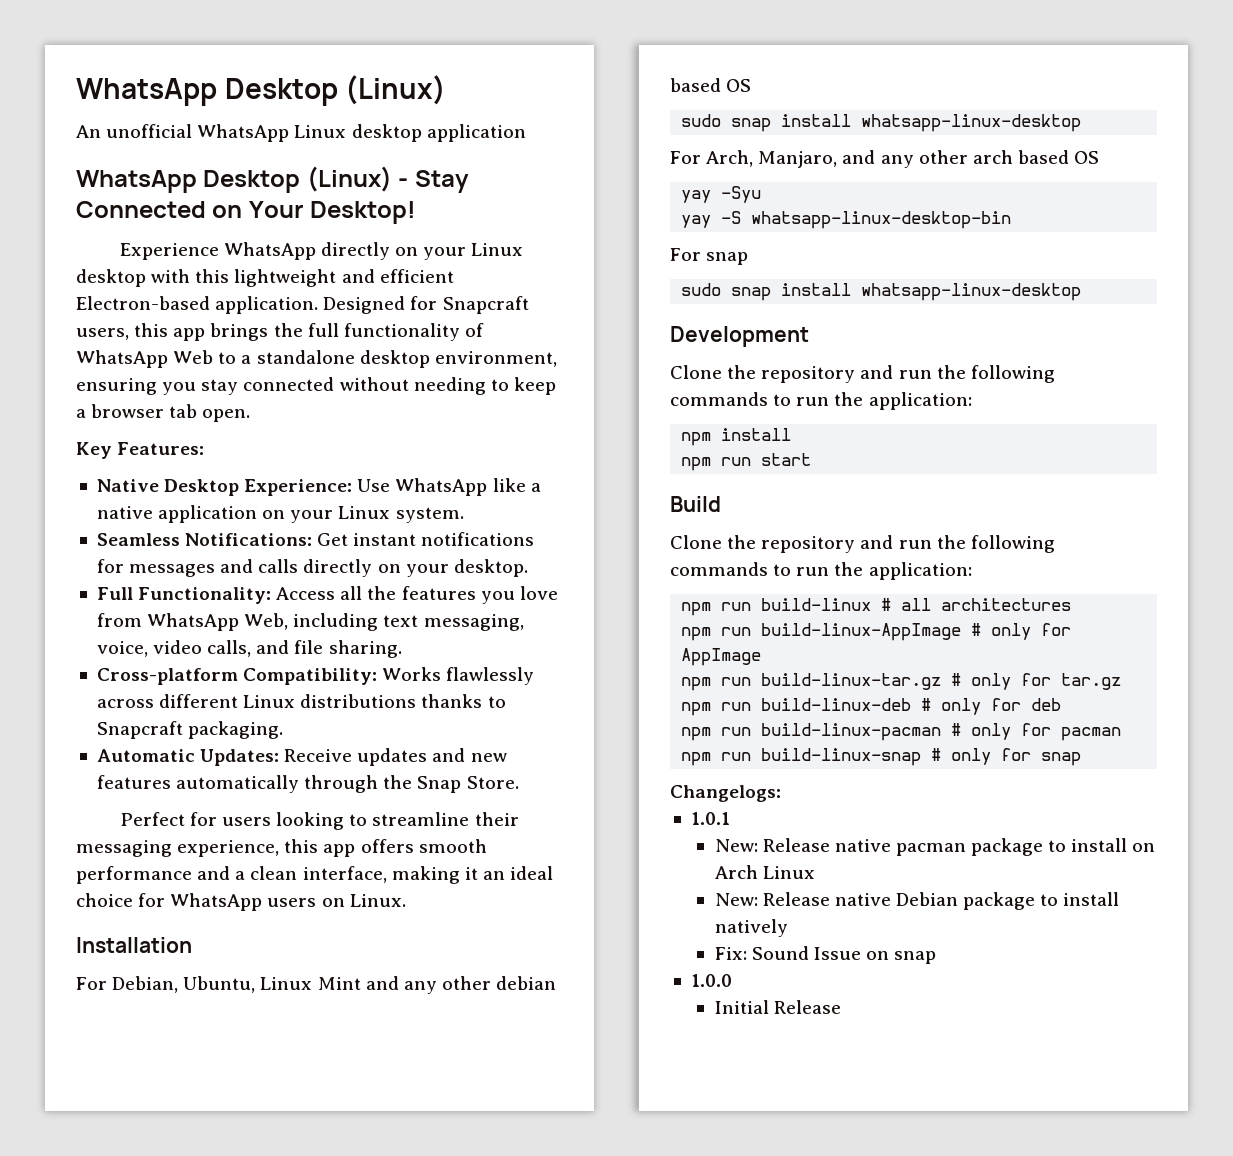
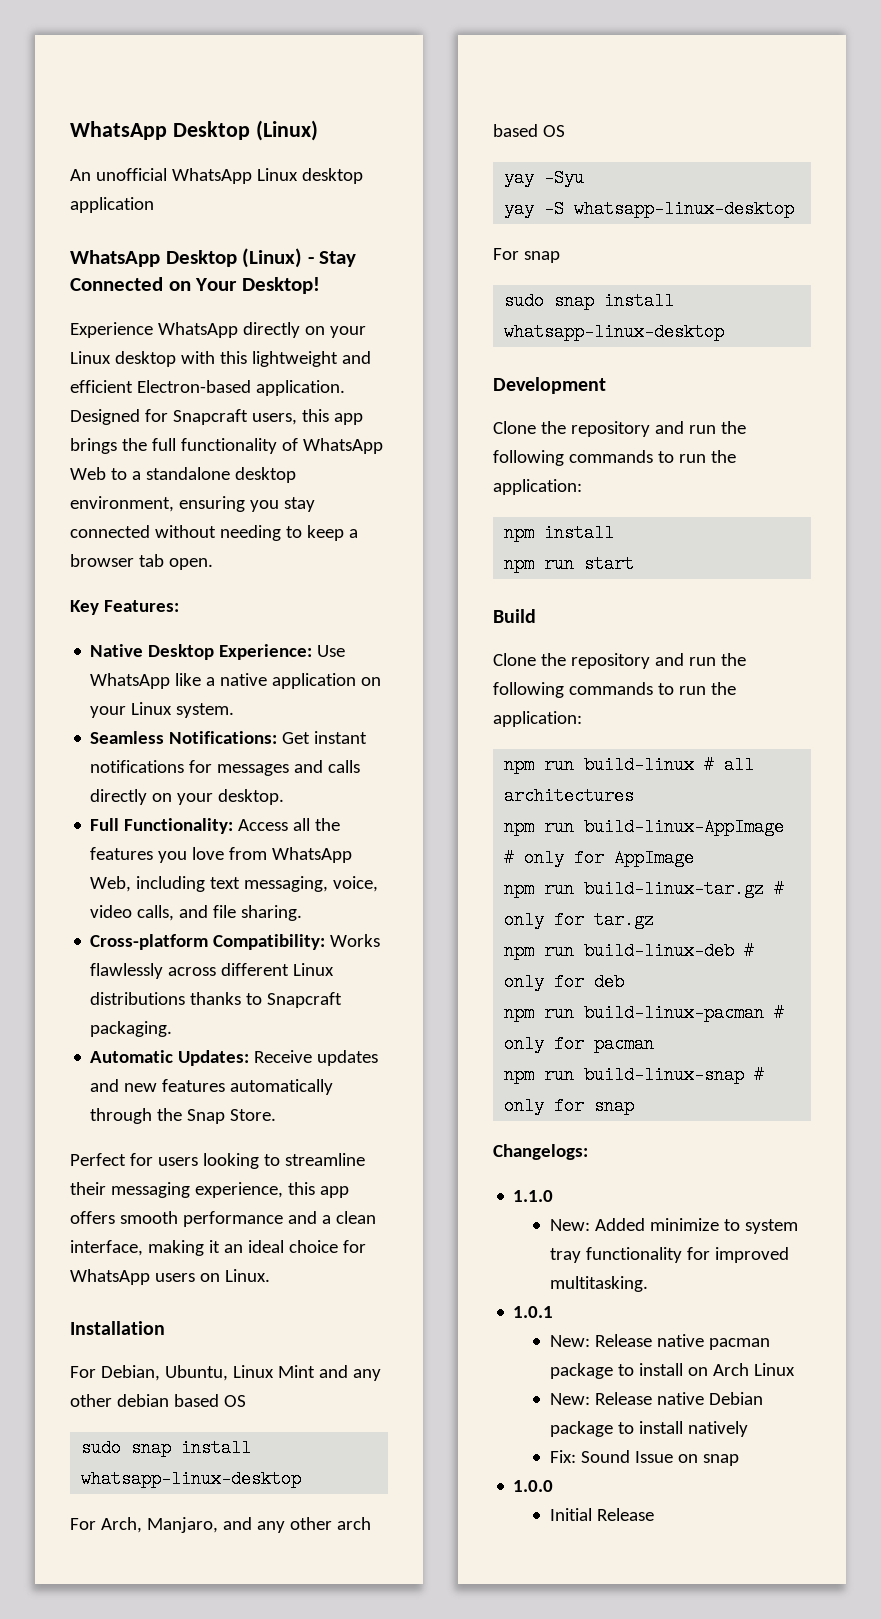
- yay -S whatsapp-linux-desktop-bin
+ yay -S whatsapp-linux-desktop
+ 1.1.0
+ New: Added minimize to system tray functionality for improved multitasking.

